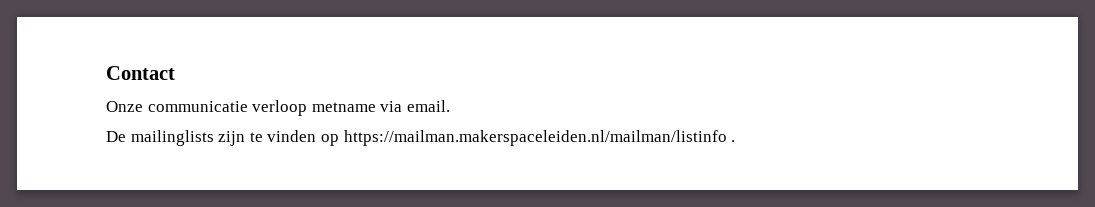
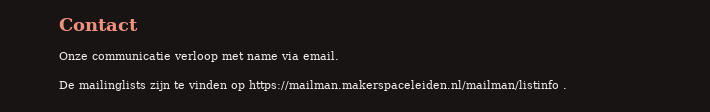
- Onze communicatie verloop metname via email.
+ Onze communicatie verloop met name via email.

